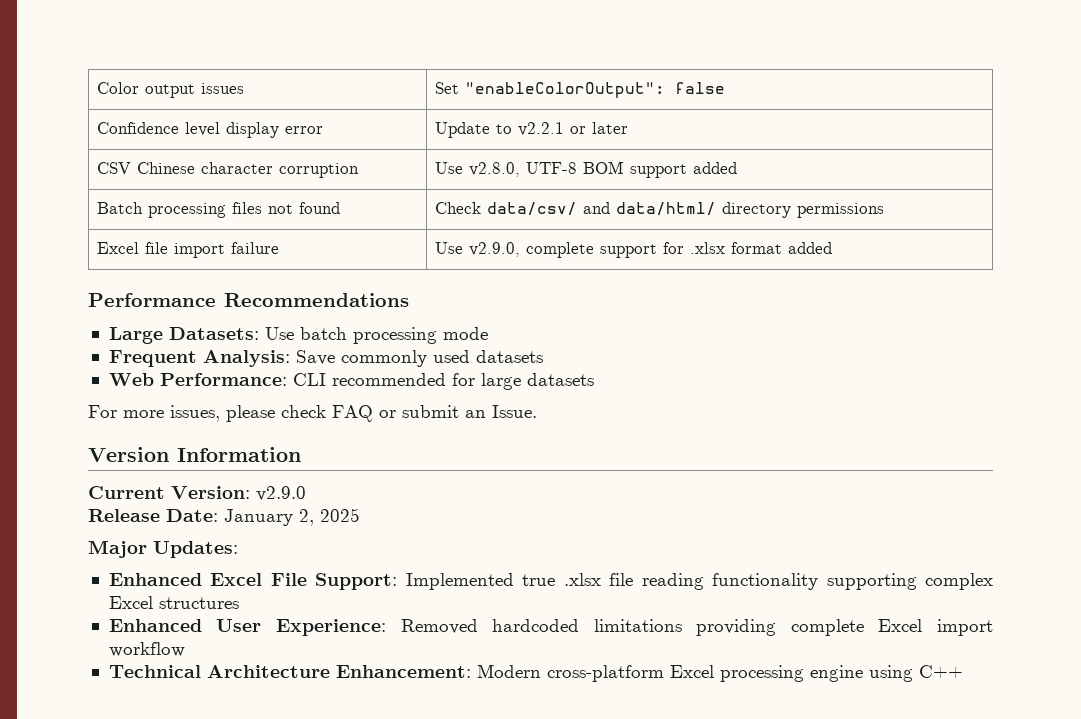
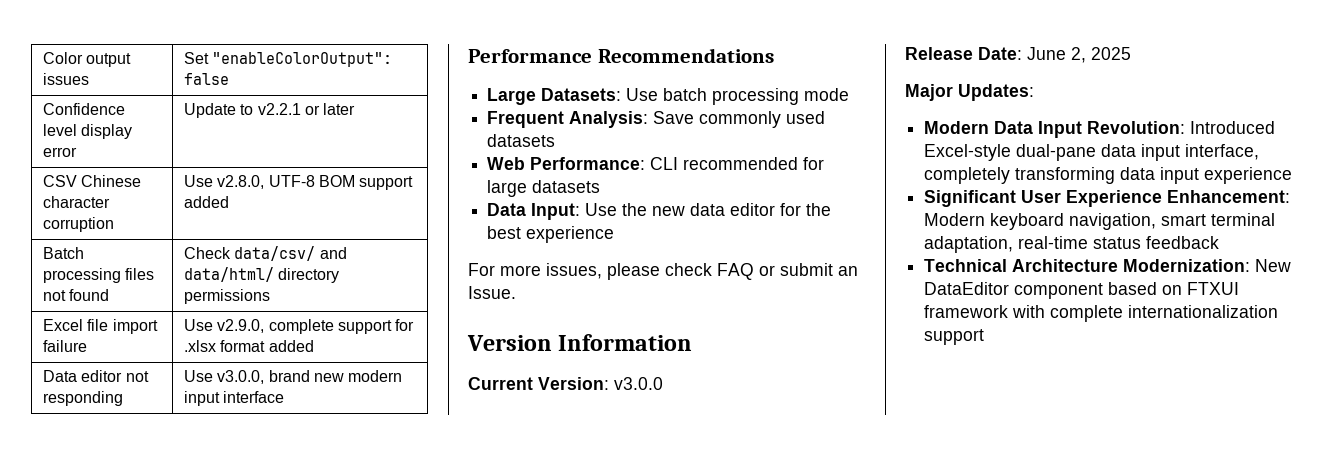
+ Data editor not responding | Use v3.0.0, brand new modern input interface
+ Data Input: Use the new data editor for the best experience
- Current Version: v2.9.0
+ Current Version: v3.0.0
- Release Date: January 2, 2025
+ Release Date: June 2, 2025
- Enhanced Excel File Support: Implemented true .xlsx file reading functionality supporting complex Excel structures
- Enhanced User Experience: Removed hardcoded limitations providing complete Excel import workflow
- Technical Architecture Enhancement: Modern cross-platform Excel processing engine using C++
+ Modern Data Input Revolution: Introduced Excel-style dual-pane data input interface, completely transforming data input experience
+ Significant User Experience Enhancement: Modern keyboard navigation, smart terminal adaptation, real-time status feedback
+ Technical Architecture Modernization: New DataEditor component based on FTXUI framework with complete internationalization support

